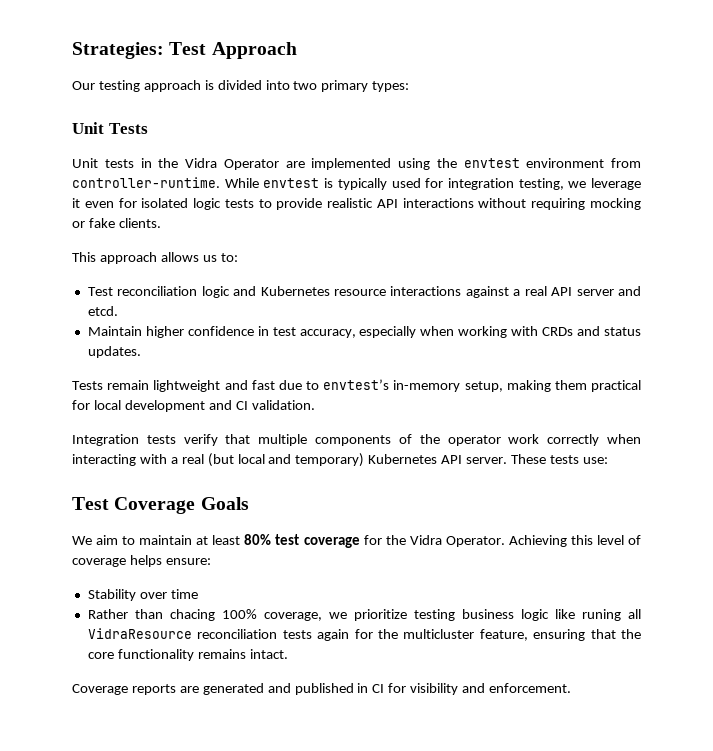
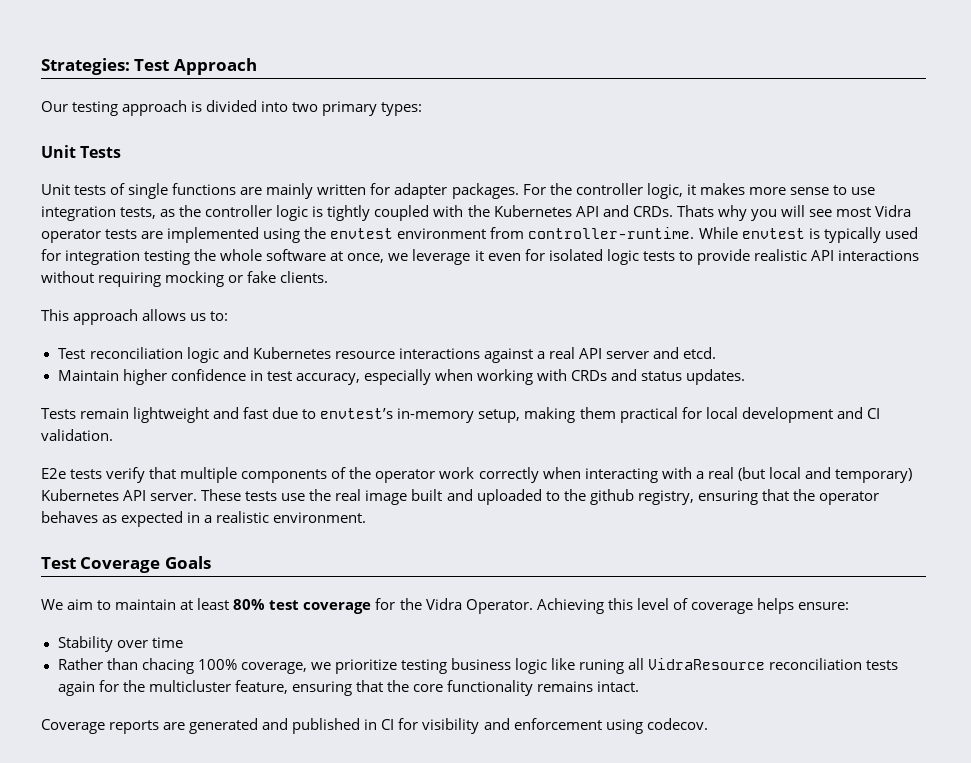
- Unit tests in the Vidra Operator are implemented using the envtest environment from controller-runtime.
+ Unit tests of single functions are mainly written for adapter packages. For the controller logic, it makes more sense to use integration tests, as the controller logic is tightly coupled with the Kubernetes API and CRDs. Thats why you will see most Vidra operator tests are implemented using the envtest environment from controller-runtime.
- While envtest is typically used for integration testing, we leverage it even for isolated logic tests to provide realistic API interactions without requiring mocking or fake clients.
+ While envtest is typically used for integration testing the whole software at once, we leverage it even for isolated logic tests to provide realistic API interactions without requiring mocking or fake clients.
- Integration tests verify that multiple components of the operator work correctly when interacting with a real (but local and temporary) Kubernetes API server.
+ E2e tests verify that multiple components of the operator work correctly when interacting with a real (but local and temporary) Kubernetes API server.
- These tests use:
+ These tests use the real image built and uploaded to the github registry, ensuring that the operator behaves as expected in a realistic environment.
- Coverage reports are generated and published in CI for visibility and enforcement.
+ Coverage reports are generated and published in CI for visibility and enforcement using codecov.

